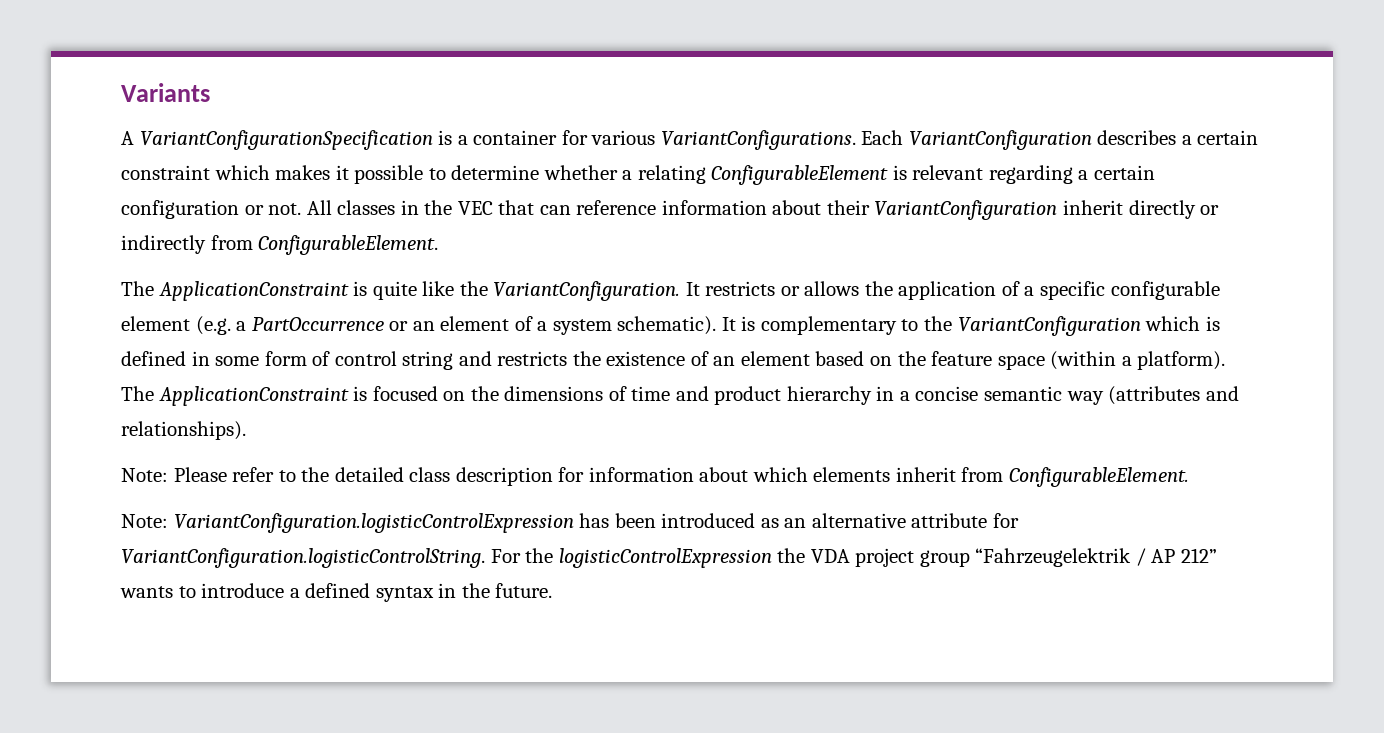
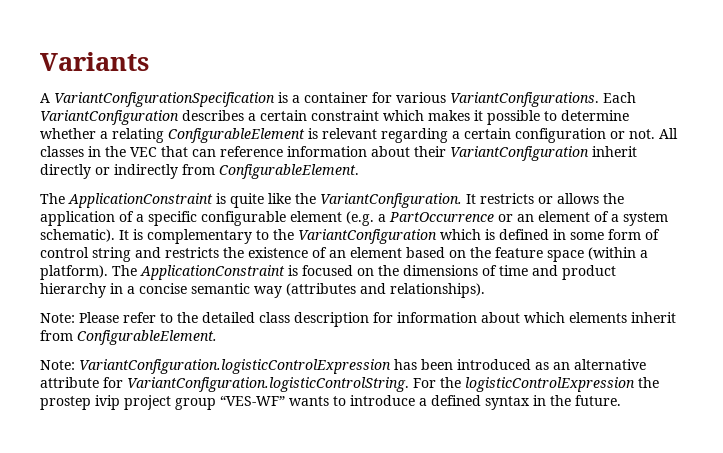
- Note: VariantConfiguration.logisticControlExpression has been introduced as an alternative attribute for VariantConfiguration.logisticControlString. For the logisticControlExpression the VDA project group “Fahrzeugelektrik / AP 212” wants to introduce a defined syntax in the future.
+ Note: VariantConfiguration.logisticControlExpression has been introduced as an alternative attribute for VariantConfiguration.logisticControlString. For the logisticControlExpression the prostep ivip project group “VES-WF” wants to introduce a defined syntax in the future.

